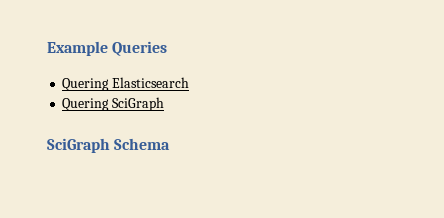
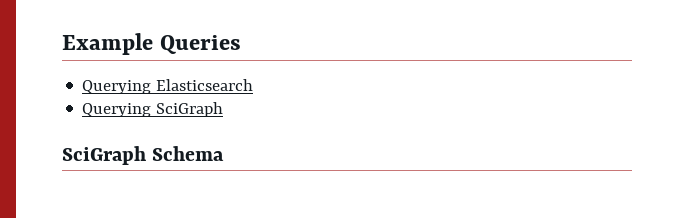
- Quering Elasticsearch
+ Querying Elasticsearch
- Quering SciGraph
+ Querying SciGraph

